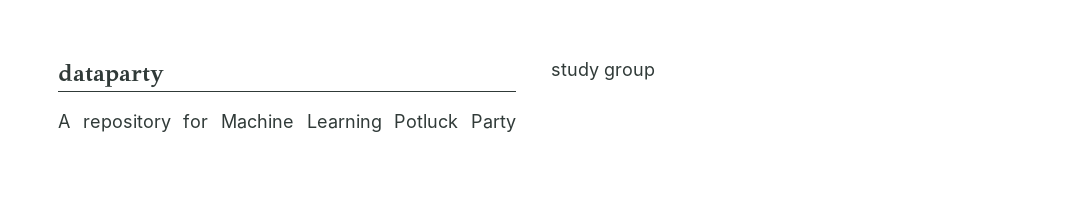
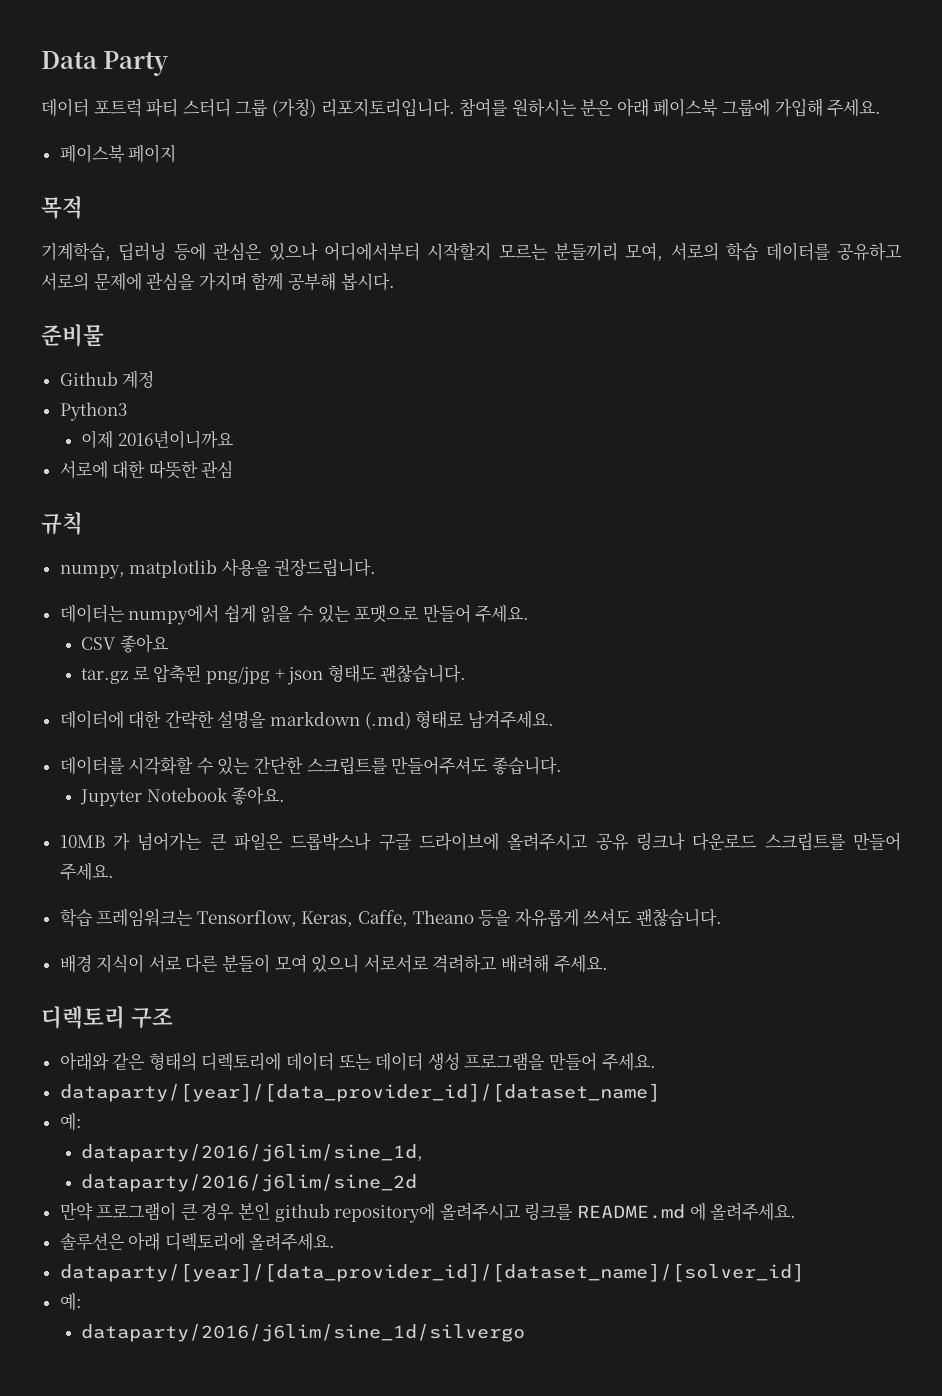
- dataparty
- A repository for Machine Learning Potluck Party study group
+ Data Party
+ 데이터 포트럭 파티 스터디 그룹 (가칭) 리포지토리입니다. 참여를 원하시는 분은 아래 페이스북 그룹에 가입해 주세요.
+ 페이스북 페이지
+ 목적
+ 기계학습, 딥러닝 등에 관심은 있으나 어디에서부터 시작할지 모르는 분들끼리 모여, 서로의 학습 데이터를 공유하고 서로의 문제에 관심을 가지며 함께 공부해 봅시다.
+ 준비물
+ Github 계정
+ Python3
+ 이제 2016년이니까요
+ 서로에 대한 따뜻한 관심
+ 규칙
+ numpy, matplotlib 사용을 권장드립니다.
+ 데이터는 numpy에서 쉽게 읽을 수 있는 포맷으로 만들어 주세요.
+ CSV 좋아요
+ tar.gz 로 압축된 png/jpg + json 형태도 괜찮습니다.
+ 데이터에 대한 간략한 설명을 markdown (.md) 형태로 남겨주세요.
+ 데이터를 시각화할 수 있는 간단한 스크립트를 만들어주셔도 좋습니다.
+ Jupyter Notebook 좋아요.
+ 10MB 가 넘어가는 큰 파일은 드롭박스나 구글 드라이브에 올려주시고 공유 링크나 다운로드 스크립트를 만들어 주세요.
+ 학습 프레임워크는 Tensorflow, Keras, Caffe, Theano 등을 자유롭게 쓰셔도 괜찮습니다.
+ 배경 지식이 서로 다른 분들이 모여 있으니 서로서로 격려하고 배려해 주세요.
+ 디렉토리 구조
+ 아래와 같은 형태의 디렉토리에 데이터 또는 데이터 생성 프로그램을 만들어 주세요.
+ dataparty/[year]/[data_provider_id]/[dataset_name]
+ 예:
+ dataparty/2016/j6lim/sine_1d,
+ dataparty/2016/j6lim/sine_2d
+ 만약 프로그램이 큰 경우 본인 github repository에 올려주시고 링크를 README.md 에 올려주세요.
+ 솔루션은 아래 디렉토리에 올려주세요.
+ dataparty/[year]/[data_provider_id]/[dataset_name]/[solver_id]
+ 예:
+ dataparty/2016/j6lim/sine_1d/silvergo

